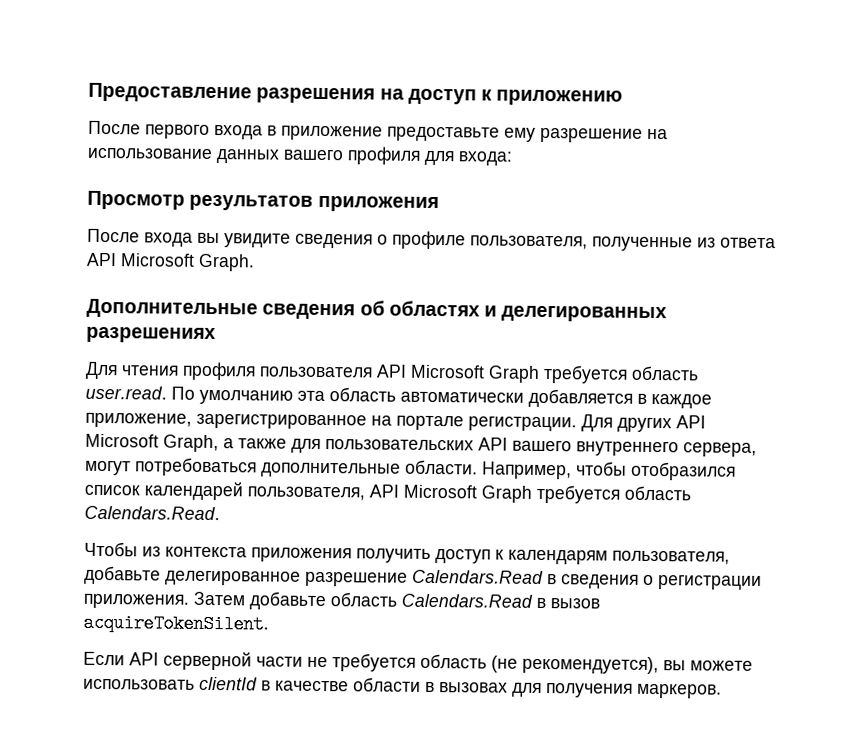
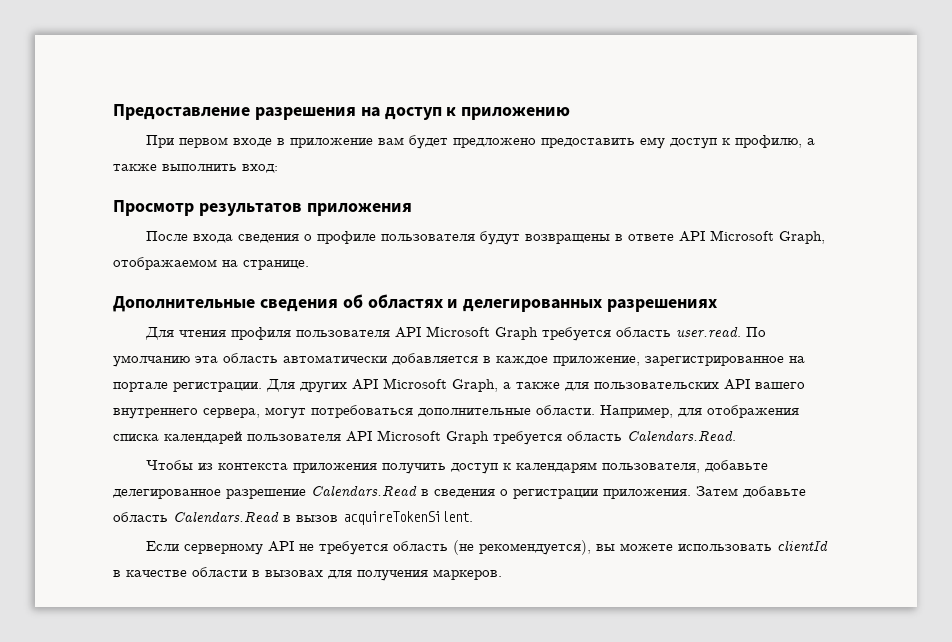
- После первого входа в приложение предоставьте ему разрешение на использование данных вашего профиля для входа:
+ При первом входе в приложение вам будет предложено предоставить ему доступ к профилю, а также выполнить вход:
- После входа вы увидите сведения о профиле пользователя, полученные из ответа API Microsoft Graph.
+ После входа сведения о профиле пользователя будут возвращены в ответе API Microsoft Graph, отображаемом на странице.
- Например, чтобы отобразился список календарей пользователя, API Microsoft Graph требуется область Calendars.Read.
+ Например, для отображения списка календарей пользователя API Microsoft Graph требуется область Calendars.Read.
- Если API серверной части не требуется область (не рекомендуется), вы можете использовать clientId в качестве области в вызовах для получения маркеров.
+ Если серверному API не требуется область (не рекомендуется), вы можете использовать clientId в качестве области в вызовах для получения маркеров.

